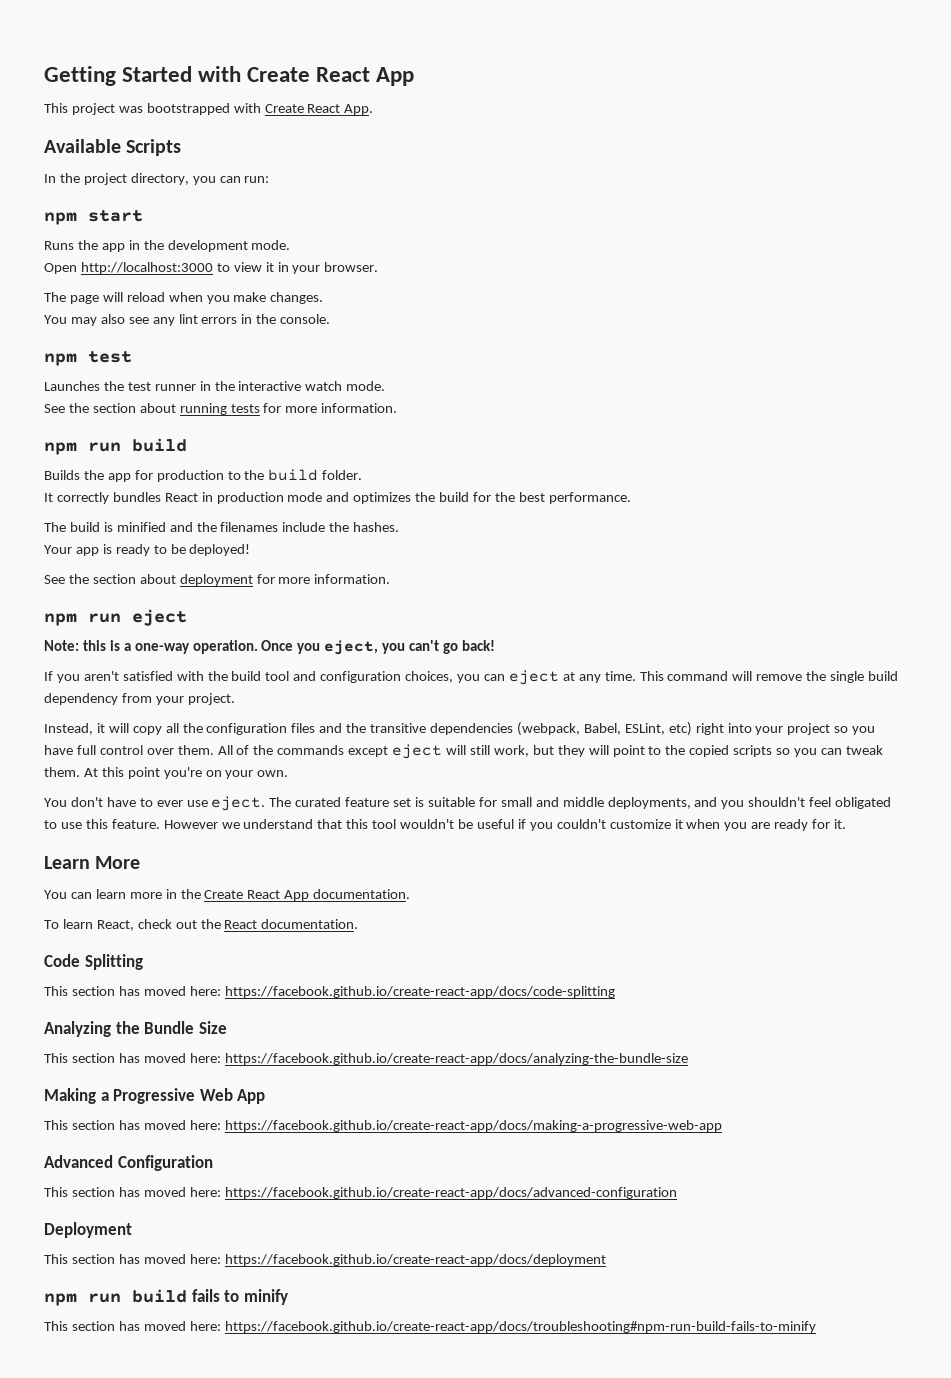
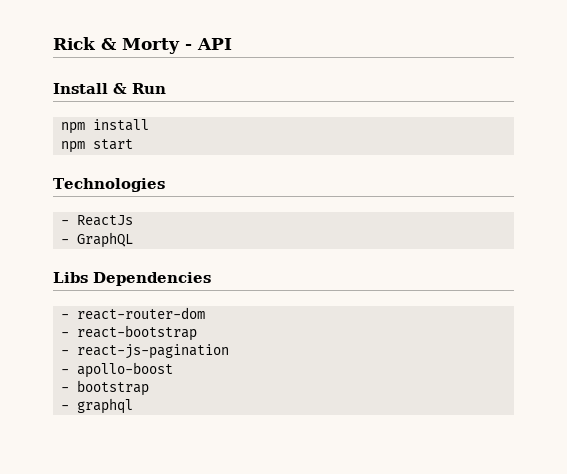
- Getting Started with Create React App
- This project was bootstrapped with Create React App.
- Available Scripts
- In the project directory, you can run:
+ Rick & Morty - API
+ Install & Run
+ npm install
  npm start
- Runs the app in the development mode.
- Open http://localhost:3000 to view it in your browser.
- The page will reload when you make changes.
- You may also see any lint errors in the console.
- npm test
- Launches the test runner in the interactive watch mode.
- See the section about running tests for more information.
- npm run build
- Builds the app for production to the build folder.
- It correctly bundles React in production mode and optimizes the build for the best performance.
- The build is minified and the filenames include the hashes.
- Your app is ready to be deployed!
- See the section about deployment for more information.
- npm run eject
- Note: this is a one-way operation. Once you eject, you can't go back!
- If you aren't satisfied with the build tool and configuration choices, you can eject at any time. This command will remove the single build dependency from your project.
- Instead, it will copy all the configuration files and the transitive dependencies (webpack, Babel, ESLint, etc) right into your project so you have full control over them. All of the commands except eject will still work, but they will point to the copied scripts so you can tweak them. At this point you're on your own.
- You don't have to ever use eject. The curated feature set is suitable for small and middle deployments, and you shouldn't feel obligated to use this feature. However we understand that this tool wouldn't be useful if you couldn't customize it when you are ready for it.
- Learn More
- You can learn more in the Create React App documentation.
- To learn React, check out the React documentation.
- Code Splitting
- This section has moved here: https://facebook.github.io/create-react-app/docs/code-splitting
- Analyzing the Bundle Size
- This section has moved here: https://facebook.github.io/create-react-app/docs/analyzing-the-bundle-size
- Making a Progressive Web App
- This section has moved here: https://facebook.github.io/create-react-app/docs/making-a-progressive-web-app
- Advanced Configuration
- This section has moved here: https://facebook.github.io/create-react-app/docs/advanced-configuration
- Deployment
- This section has moved here: https://facebook.github.io/create-react-app/docs/deployment
- npm run build fails to minify
- This section has moved here: https://facebook.github.io/create-react-app/docs/troubleshooting#npm-run-build-fails-to-minify
+ Technologies
+ - ReactJs
+ - GraphQL
+ Libs Dependencies
+ - react-router-dom
+ - react-bootstrap
+ - react-js-pagination
+ - apollo-boost
+ - bootstrap
+ - graphql

